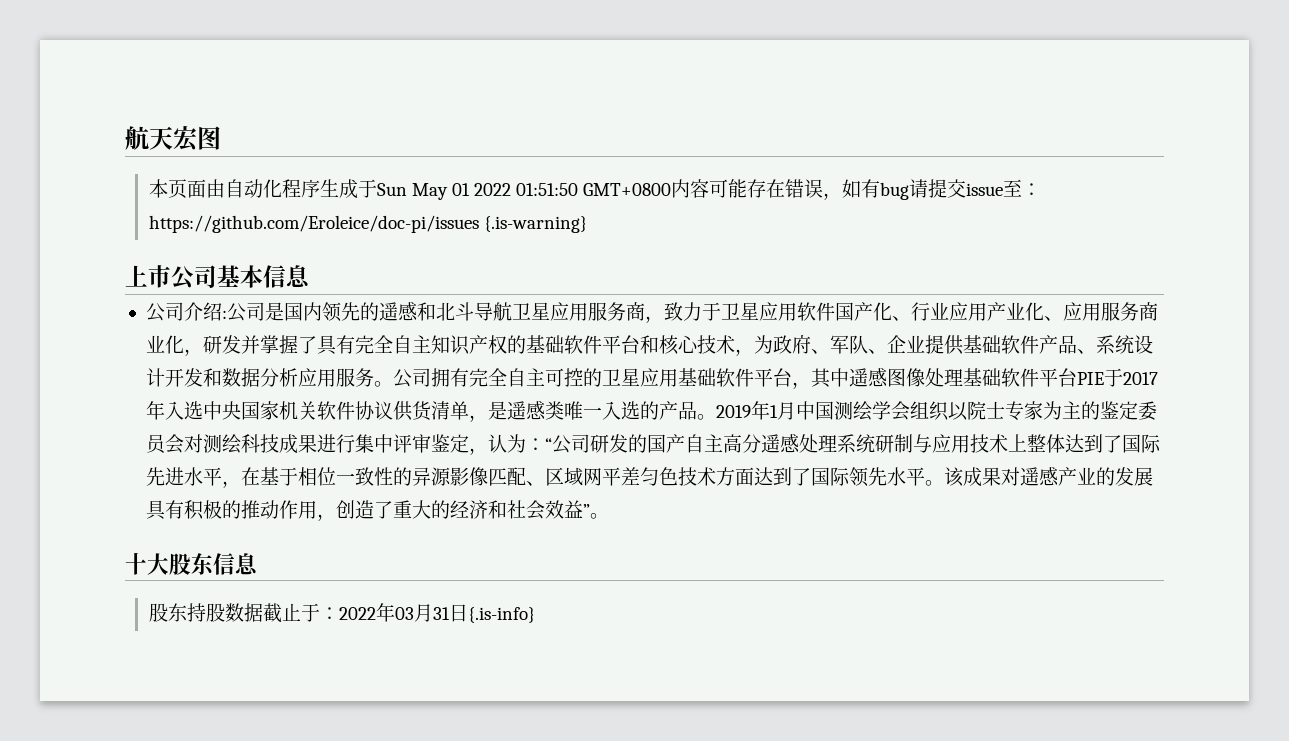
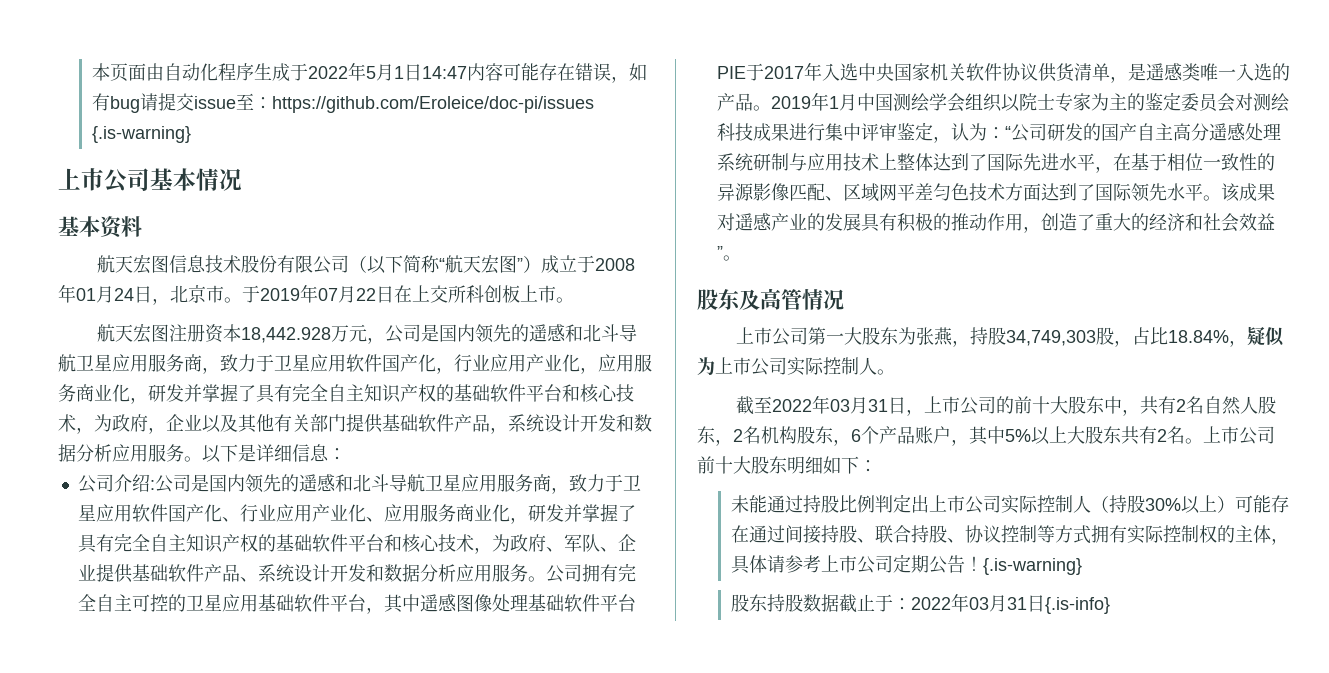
- 航天宏图
- 本页面由自动化程序生成于Sun May 01 2022 01:51:50 GMT+0800内容可能存在错误，如有bug请提交issue至：https://github.com/Eroleice/doc-pi/issues {.is-warning}
+ 本页面由自动化程序生成于2022年5月1日14:47内容可能存在错误，如有bug请提交issue至：https://github.com/Eroleice/doc-pi/issues {.is-warning}
- 上市公司基本信息
+ 上市公司基本情况
+ 基本资料
+ 航天宏图信息技术股份有限公司（以下简称“航天宏图”）成立于2008年01月24日，北京市。于2019年07月22日在上交所科创板上市。
+ 航天宏图注册资本18,442.928万元，公司是国内领先的遥感和北斗导航卫星应用服务商，致力于卫星应用软件国产化，行业应用产业化，应用服务商业化，研发并掌握了具有完全自主知识产权的基础软件平台和核心技术，为政府，企业以及其他有关部门提供基础软件产品，系统设计开发和数据分析应用服务。以下是详细信息：
- 十大股东信息
+ 股东及高管情况
+ 上市公司第一大股东为张燕，持股34,749,303股，占比18.84%，疑似为上市公司实际控制人。
+ 截至2022年03月31日，上市公司的前十大股东中，共有2名自然人股东，2名机构股东，6个产品账户，其中5%以上大股东共有2名。上市公司前十大股东明细如下：
+ 未能通过持股比例判定出上市公司实际控制人（持股30%以上）可能存在通过间接持股、联合持股、协议控制等方式拥有实际控制权的主体，具体请参考上市公司定期公告！{.is-warning}

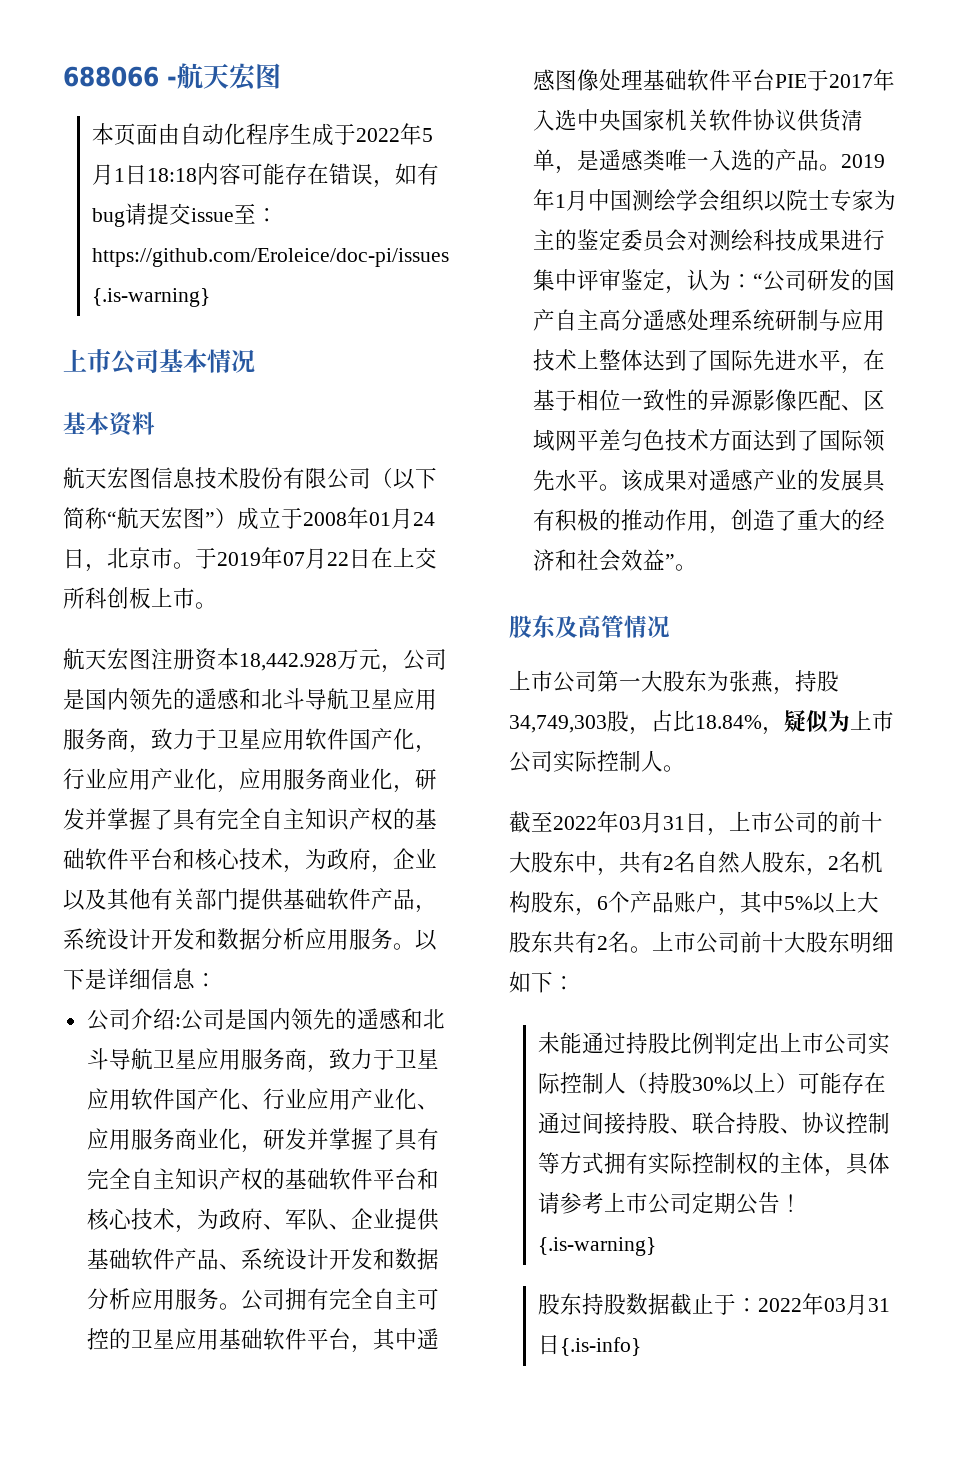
+ 688066 -航天宏图
- 本页面由自动化程序生成于2022年5月1日14:47内容可能存在错误，如有bug请提交issue至：https://github.com/Eroleice/doc-pi/issues {.is-warning}
+ 本页面由自动化程序生成于2022年5月1日18:18内容可能存在错误，如有bug请提交issue至：https://github.com/Eroleice/doc-pi/issues {.is-warning}

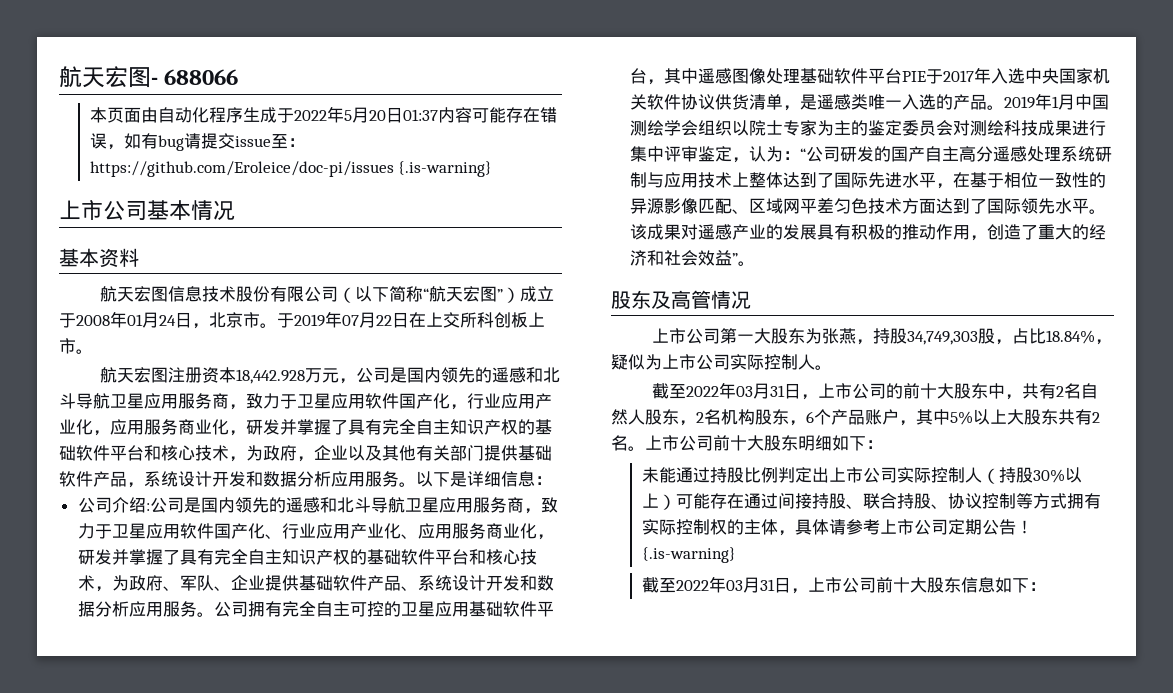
- 688066 -航天宏图
+ 航天宏图- 688066
- 本页面由自动化程序生成于2022年5月1日18:18内容可能存在错误，如有bug请提交issue至：https://github.com/Eroleice/doc-pi/issues {.is-warning}
+ 本页面由自动化程序生成于2022年5月20日01:37内容可能存在错误，如有bug请提交issue至：https://github.com/Eroleice/doc-pi/issues {.is-warning}
- 股东持股数据截止于：2022年03月31日{.is-info}
+ 截至2022年03月31日，上市公司前十大股东信息如下：

